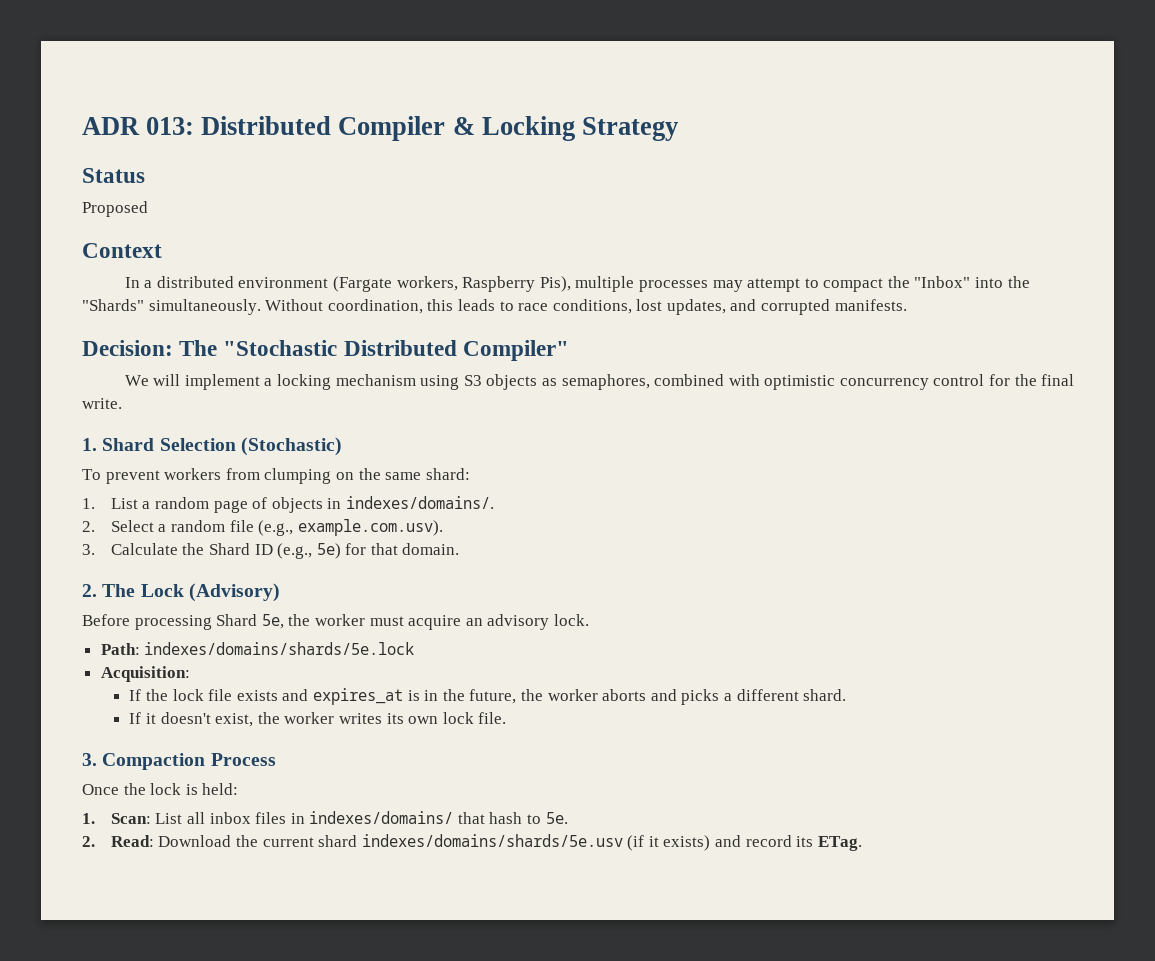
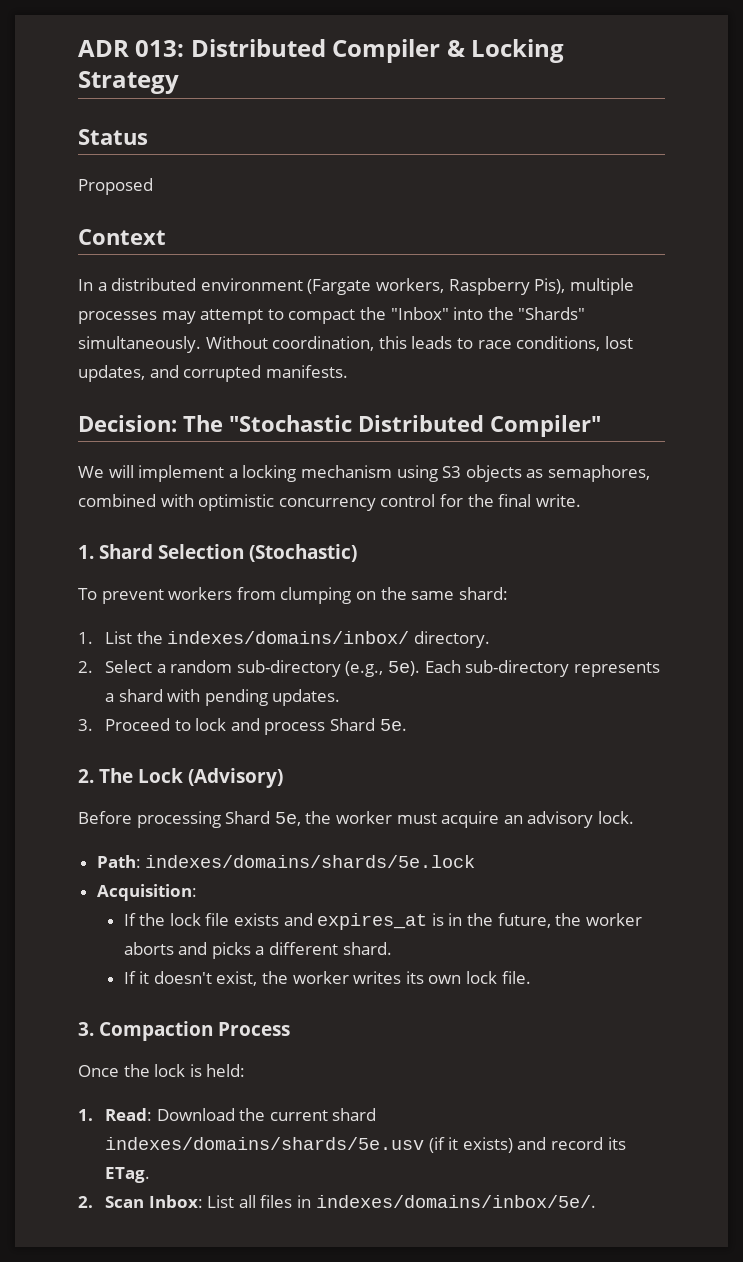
- 1. List a random page of objects in indexes/domains/.
- 2. Select a random file (e.g., example.com.usv).
- 3. Calculate the Shard ID (e.g., 5e) for that domain.
+ 1. List the indexes/domains/inbox/ directory.
+ 2. Select a random sub-directory (e.g., 5e). Each sub-directory represents a shard with pending updates.
+ 3. Proceed to lock and process Shard 5e.
- 1. Scan: List all inbox files in indexes/domains/ that hash to 5e.
- 2. Read: Download the current shard indexes/domains/shards/5e.usv (if it exists) and record its ETag.
+ 1. Read: Download the current shard indexes/domains/shards/5e.usv (if it exists) and record its ETag.
+ 2. Scan Inbox: List all files in indexes/domains/inbox/5e/.

